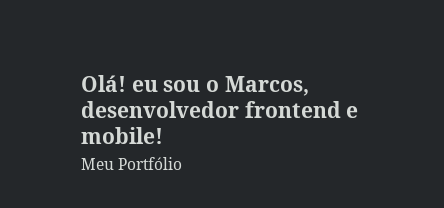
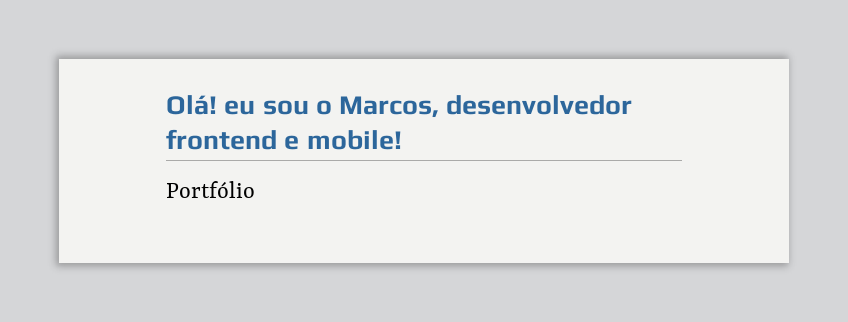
- Meu Portfólio
+ Portfólio

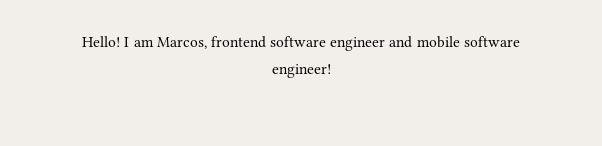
- Olá! eu sou o Marcos, desenvolvedor frontend e mobile!
- Portfólio
+ Hello! I am Marcos, frontend software engineer and mobile software engineer!

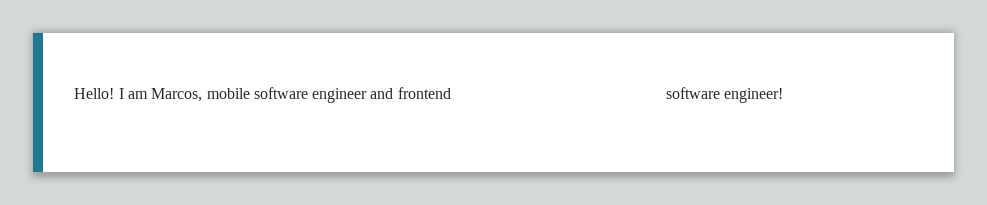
- I am Marcos, frontend software engineer and mobile software engineer!
+ I am Marcos, mobile software engineer and frontend software engineer!

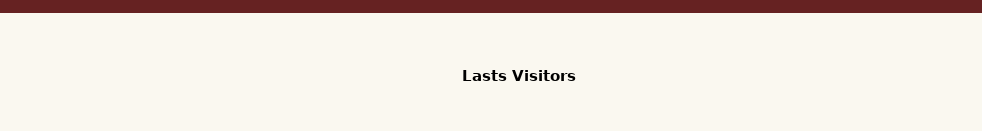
- Hello! I am Marcos, mobile software engineer and frontend software engineer!
+ Lasts Visitors

